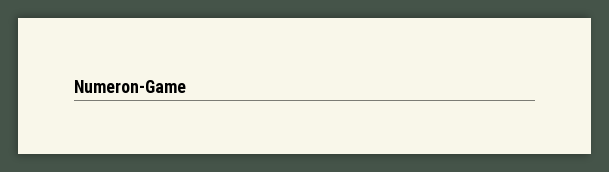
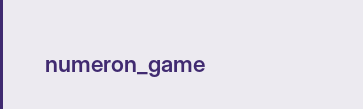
- Numeron-Game
+ numeron_game

